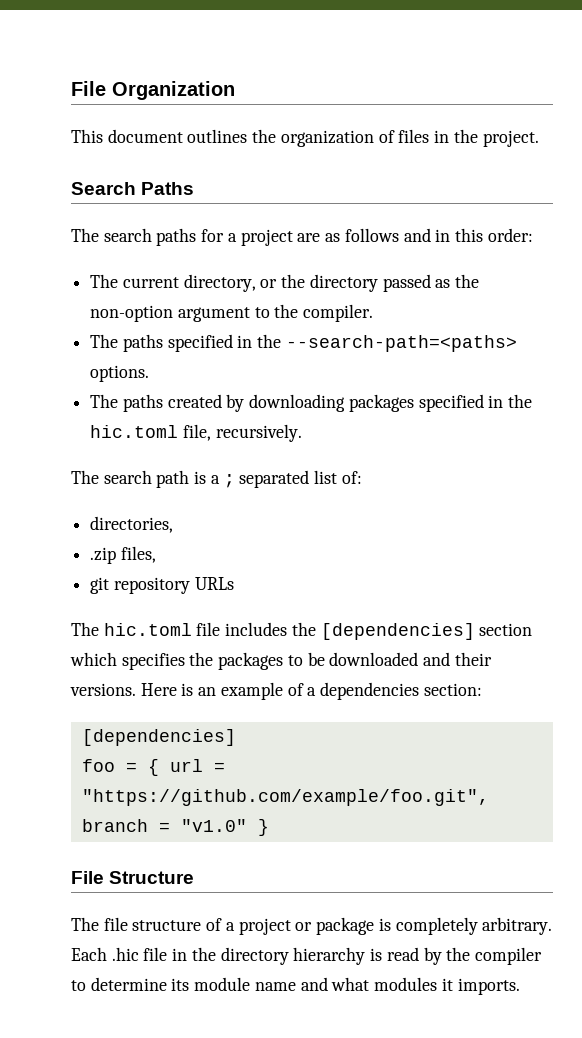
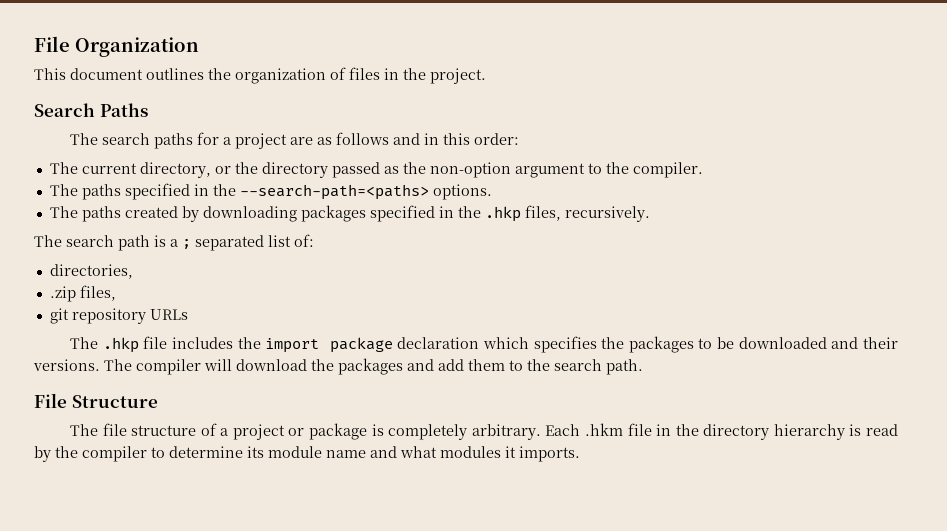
- The paths created by downloading packages specified in the hic.toml file, recursively.
+ The paths created by downloading packages specified in the .hkp files, recursively.
- The hic.toml file includes the [dependencies] section which specifies the packages to be downloaded and their versions.
+ The .hkp file includes the import package declaration which specifies the packages to be downloaded and their versions.
- Here is an example of a dependencies section:
- [dependencies]
- foo = { url = "https://github.com/example/foo.git", branch = "v1.0" }
+ The compiler will download the packages and add them to the search path.
- Each .hic file in the directory hierarchy is read by the compiler to determine its module name and what modules it imports.
+ Each .hkm file in the directory hierarchy is read by the compiler to determine its module name and what modules it imports.

